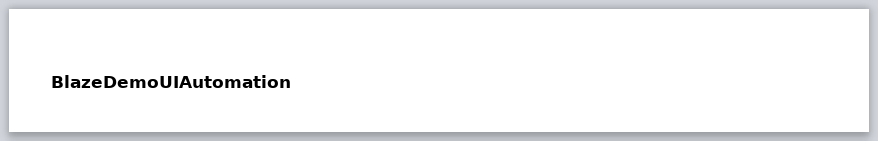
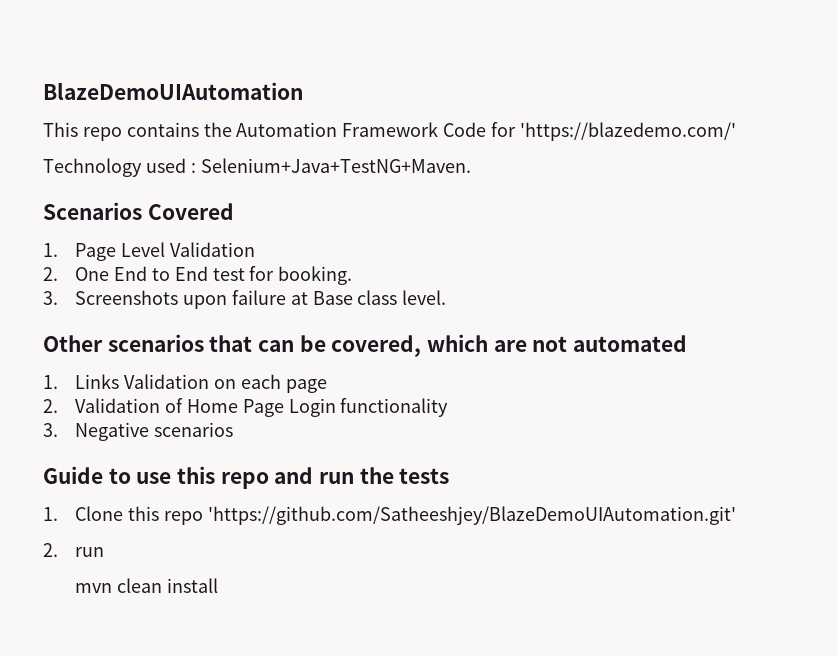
+ This repo contains the Automation Framework Code for 'https://blazedemo.com/'
+ Technology used : Selenium+Java+TestNG+Maven.
+ Scenarios Covered
+ 1. Page Level Validation
+ 2. One End to End test for booking.
+ 3. Screenshots upon failure at Base class level.
+ Other scenarios that can be covered, which are not automated
+ 1. Links Validation on each page
+ 2. Validation of Home Page Login functionality
+ 3. Negative scenarios
+ Guide to use this repo and run the tests
+ 1. Clone this repo 'https://github.com/Satheeshjey/BlazeDemoUIAutomation.git'
+ 2. run
+ mvn clean install

